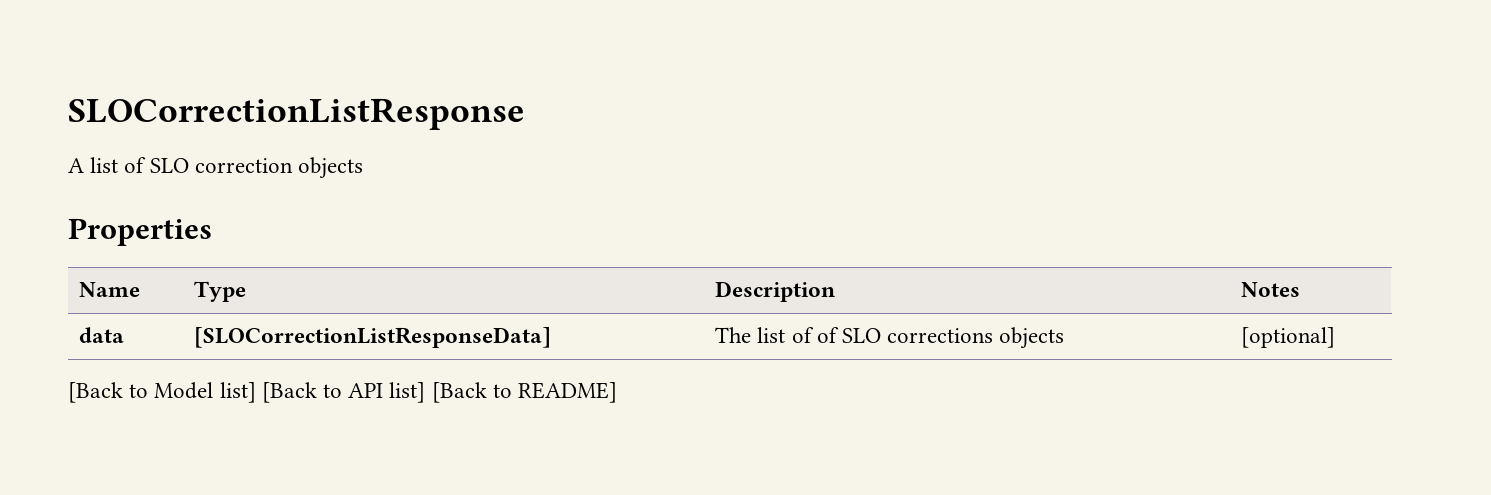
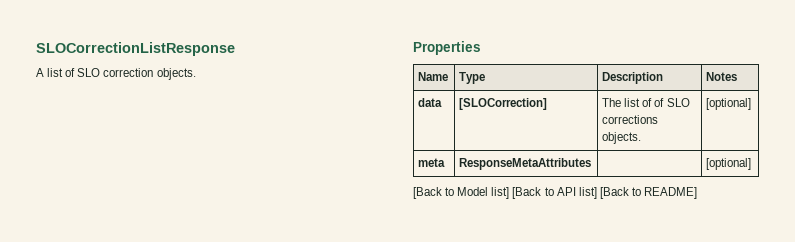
- A list of SLO correction objects
+ A list of SLO correction objects.
- data | [SLOCorrectionListResponseData] | The list of of SLO corrections objects | [optional]
+ data | [SLOCorrection] | The list of of SLO corrections objects. | [optional]
+ meta | ResponseMetaAttributes | | [optional]

